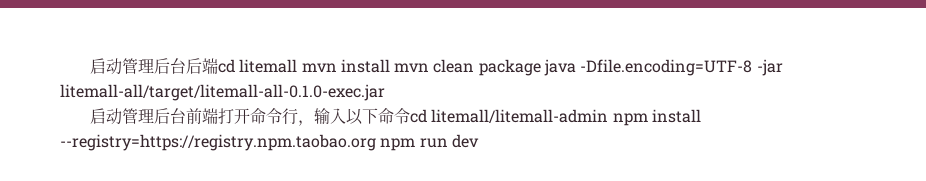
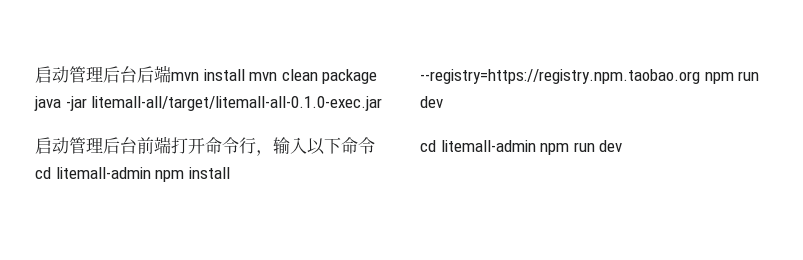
- 启动管理后台后端cd litemall mvn install mvn clean package java -Dfile.encoding=UTF-8 -jar litemall-all/target/litemall-all-0.1.0-exec.jar
+ 启动管理后台后端mvn install mvn clean package java -jar litemall-all/target/litemall-all-0.1.0-exec.jar
- 启动管理后台前端打开命令行，输入以下命令cd litemall/litemall-admin npm install --registry=https://registry.npm.taobao.org npm run dev
+ 启动管理后台前端打开命令行，输入以下命令cd litemall-admin npm install --registry=https://registry.npm.taobao.org npm run dev
+ cd litemall-admin npm run dev

